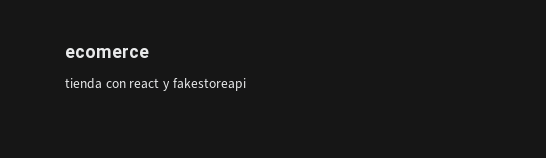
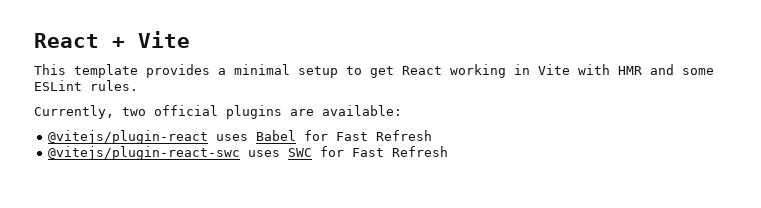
- ecomerce
- tienda con react y fakestoreapi
+ React + Vite
+ This template provides a minimal setup to get React working in Vite with HMR and some ESLint rules.
+ Currently, two official plugins are available:
+ @vitejs/plugin-react uses Babel for Fast Refresh
+ @vitejs/plugin-react-swc uses SWC for Fast Refresh

